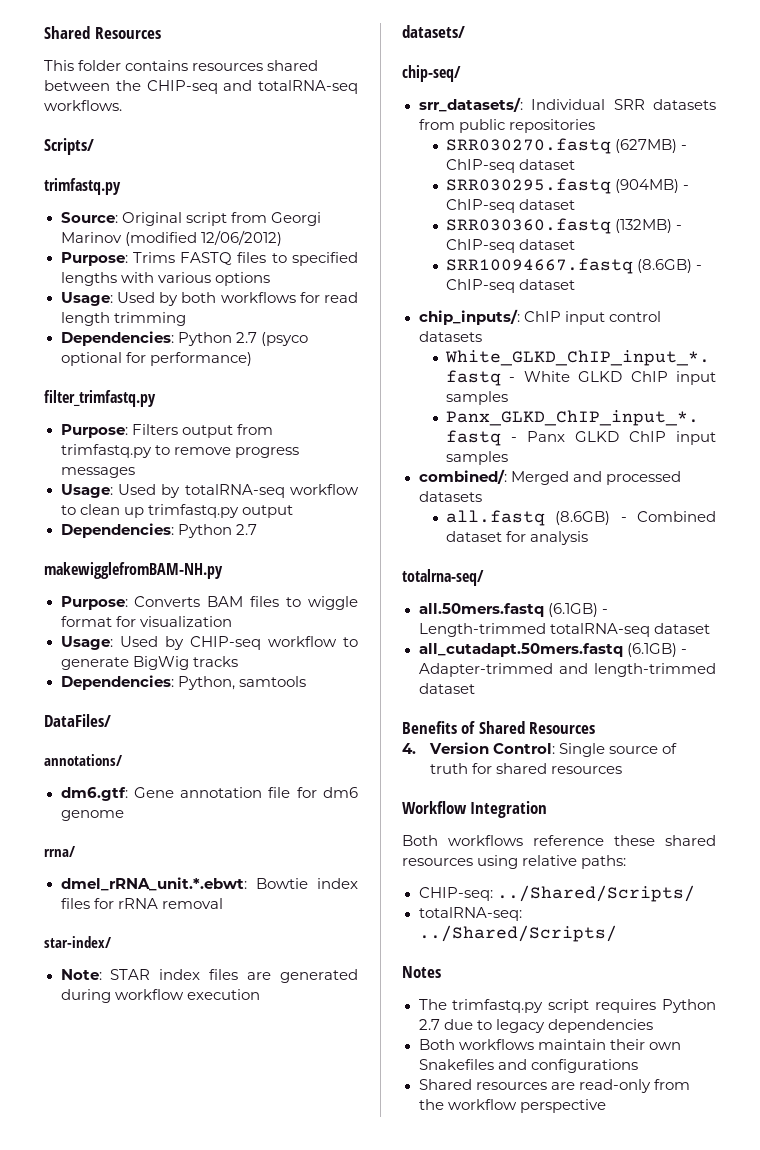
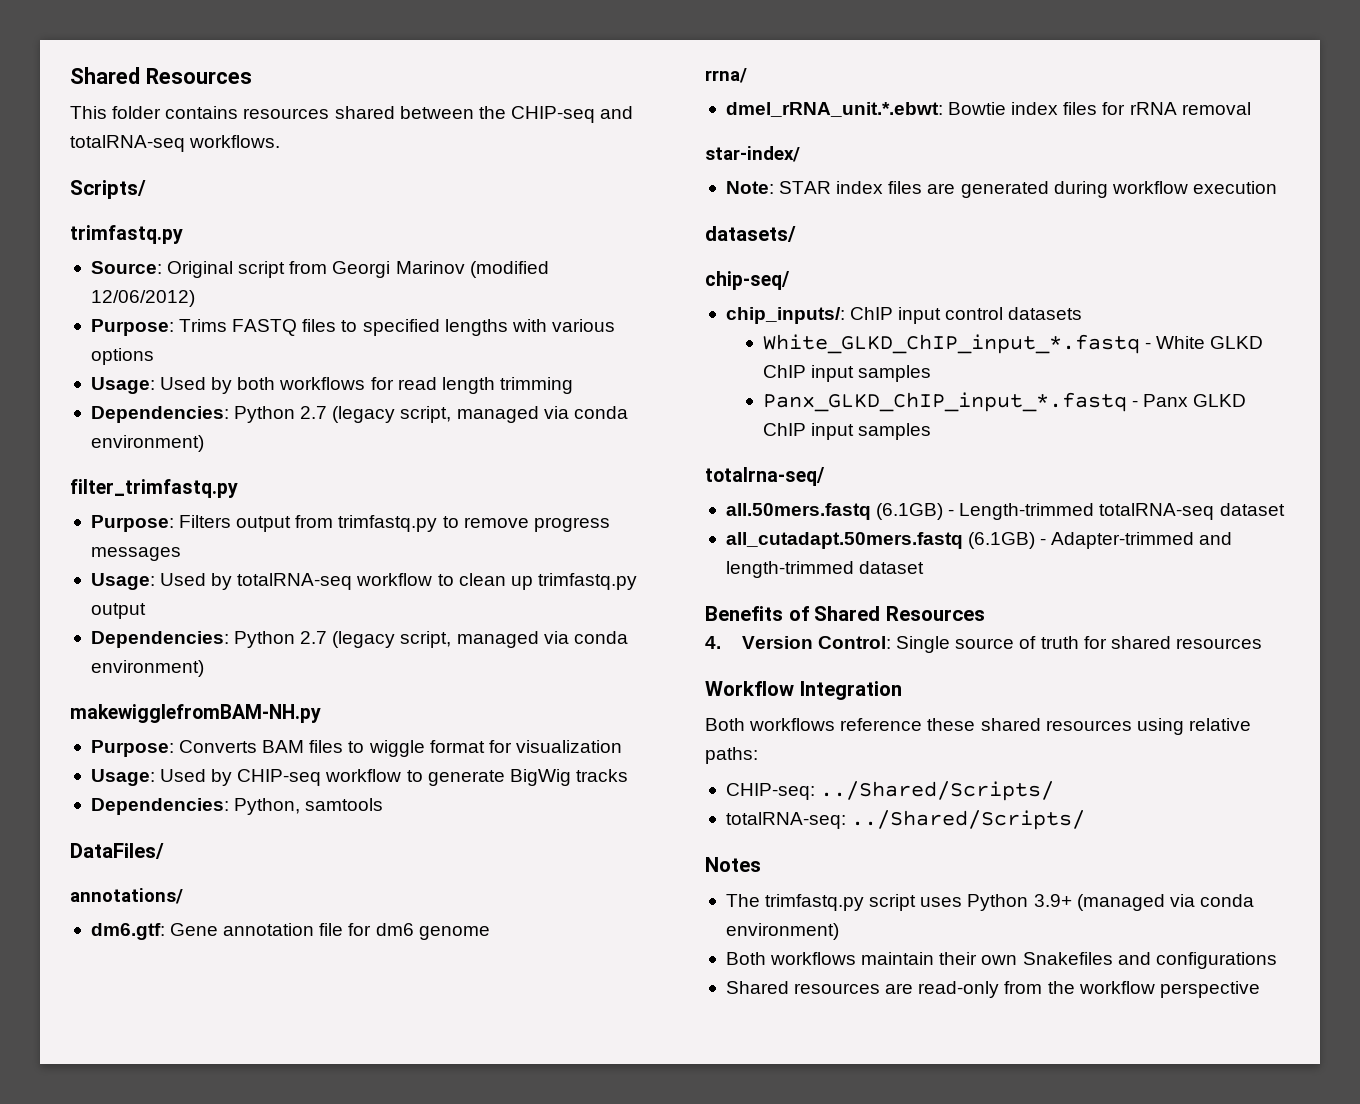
  Usage: Used by both workflows for read length trimming
- Dependencies: Python 2.7 (psyco optional for performance)
+ Dependencies: Python 2.7 (legacy script, managed via conda environment)
  Usage: Used by totalRNA-seq workflow to clean up trimfastq.py output
- Dependencies: Python 2.7
+ Dependencies: Python 2.7 (legacy script, managed via conda environment)
- srr_datasets/: Individual SRR datasets from public repositories
- SRR030270.fastq (627MB) - ChIP-seq dataset
- SRR030295.fastq (904MB) - ChIP-seq dataset
- SRR030360.fastq (132MB) - ChIP-seq dataset
- SRR10094667.fastq (8.6GB) - ChIP-seq dataset
- combined/: Merged and processed datasets
- all.fastq (8.6GB) - Combined dataset for analysis
- The trimfastq.py script requires Python 2.7 due to legacy dependencies
+ The trimfastq.py script uses Python 3.9+ (managed via conda environment)

